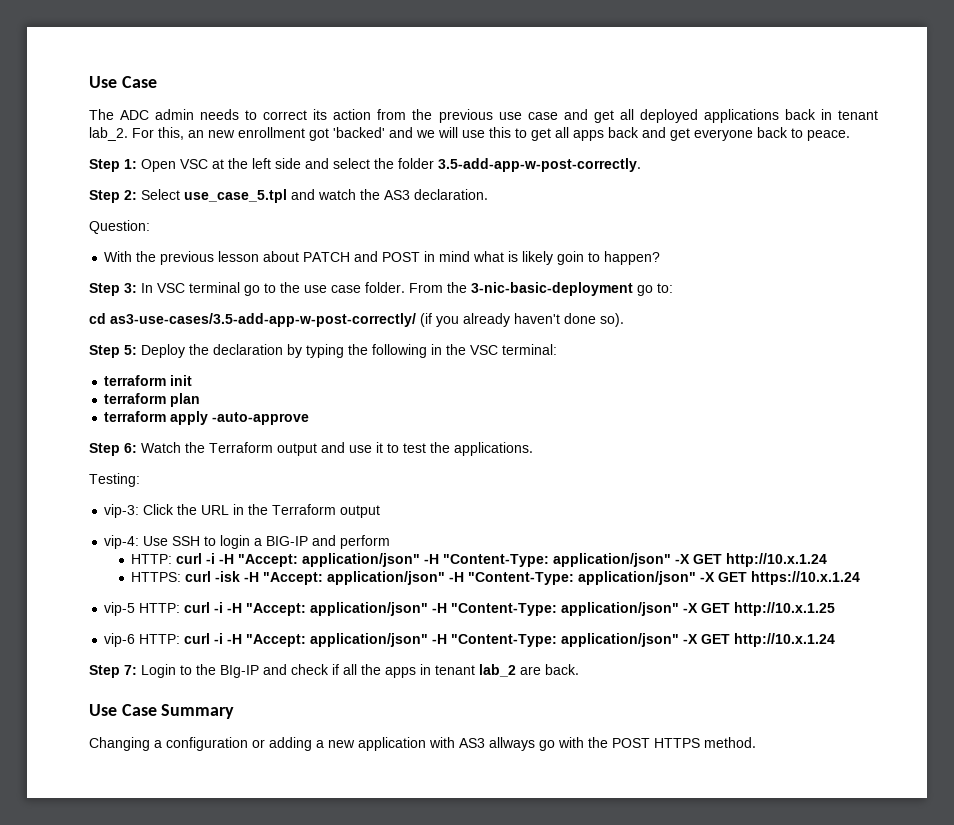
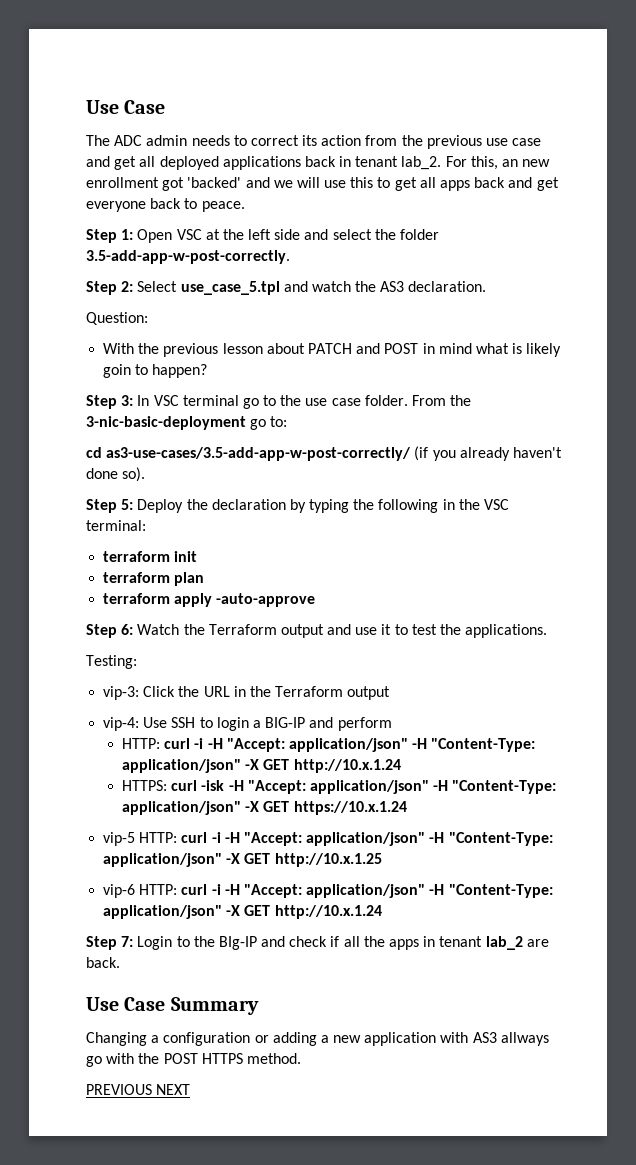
+ PREVIOUS NEXT

